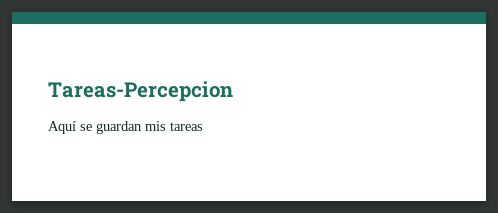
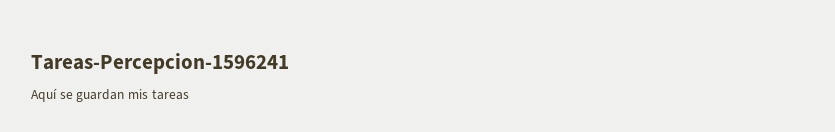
- Tareas-Percepcion
+ Tareas-Percepcion-1596241

